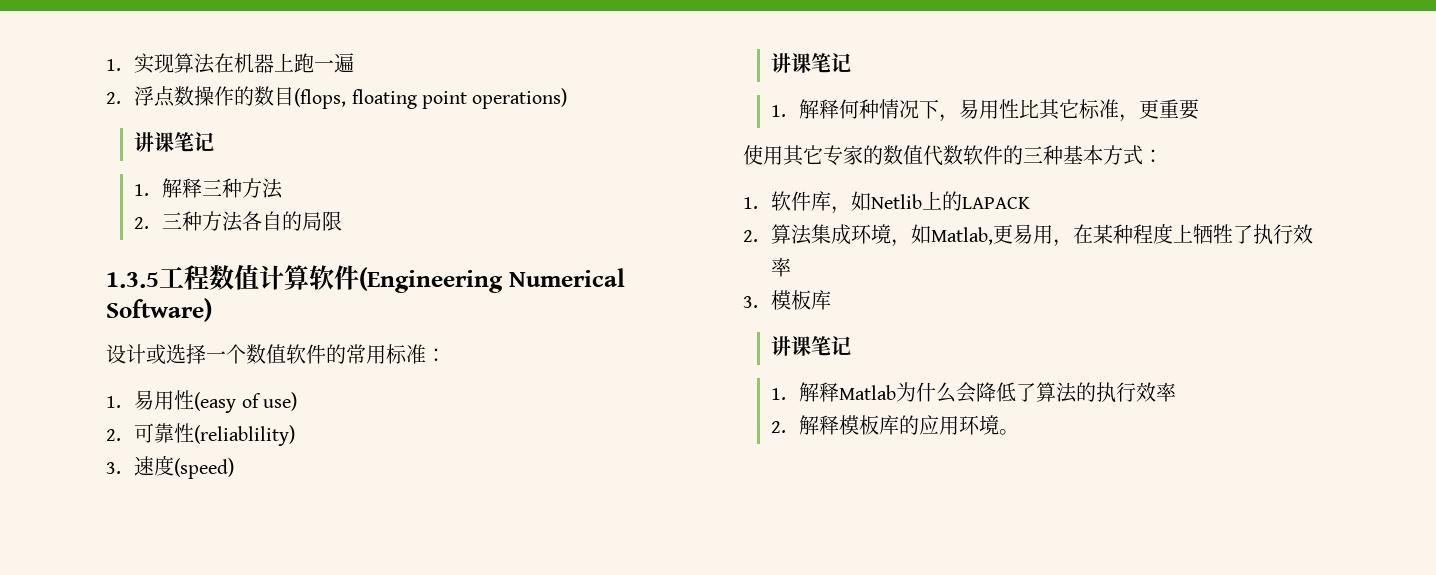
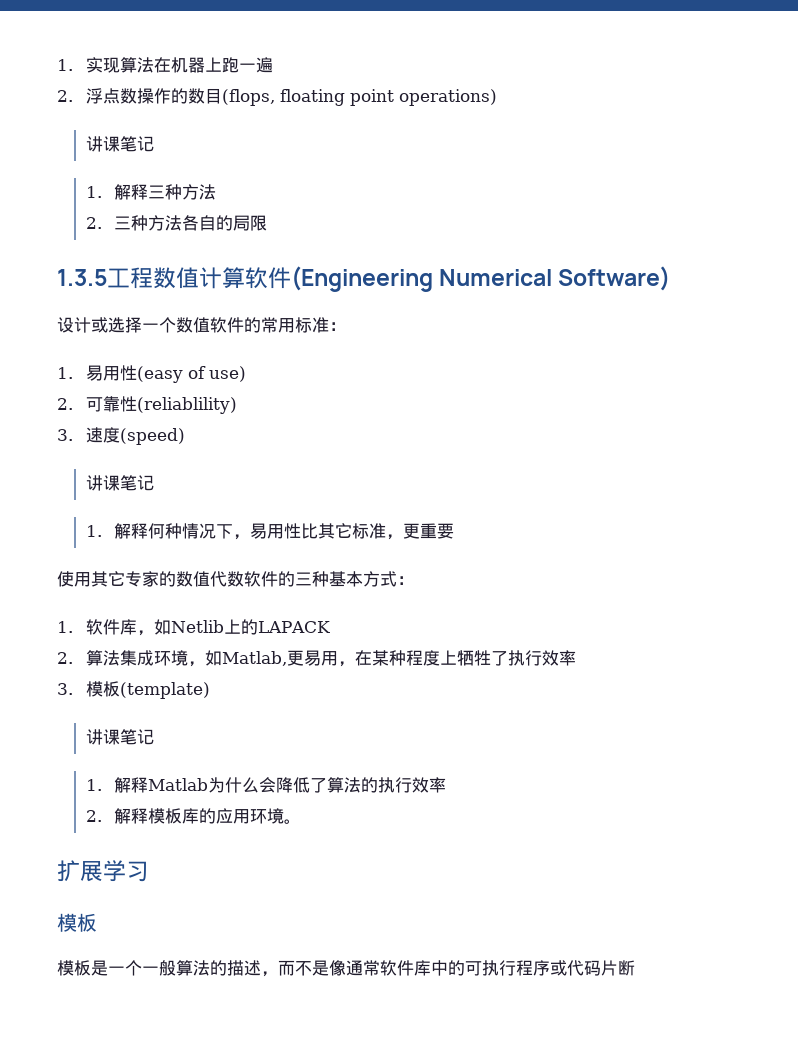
- 3.模板库
+ 3.模板(template)
+ 扩展学习
+ 模板
+ 模板是一个一般算法的描述，而不是像通常软件库中的可执行程序或代码片断

